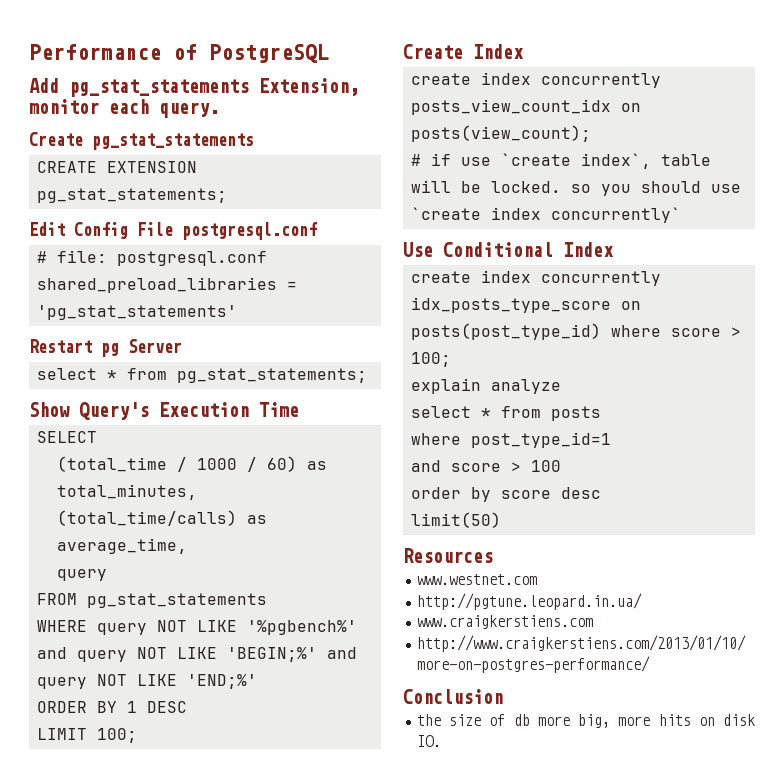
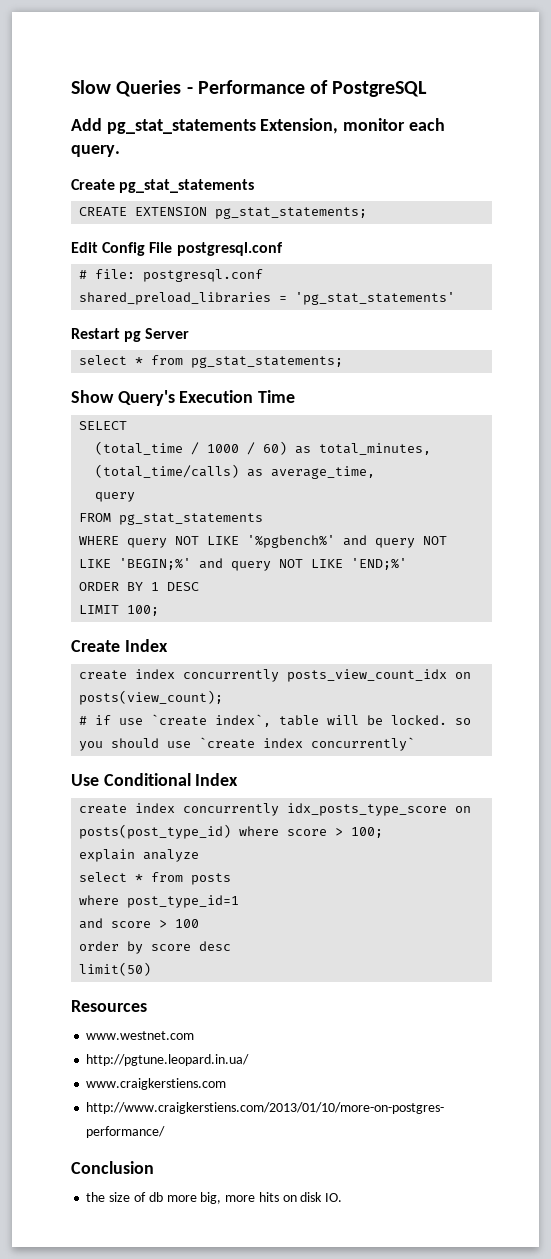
- Performance of PostgreSQL
+ Slow Queries - Performance of PostgreSQL

